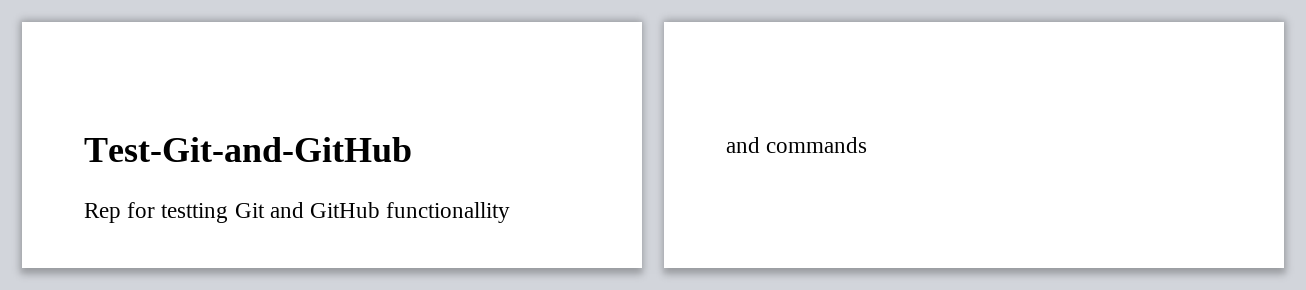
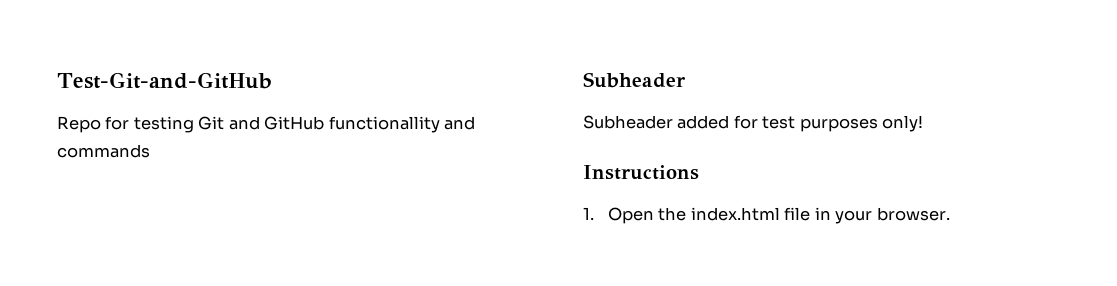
- Rep for testting Git and GitHub functionallity and commands
+ Repo for testing Git and GitHub functionallity and commands
+ Subheader
+ Subheader added for test purposes only!
+ Instructions
+ 1. Open the index.html file in your browser.

